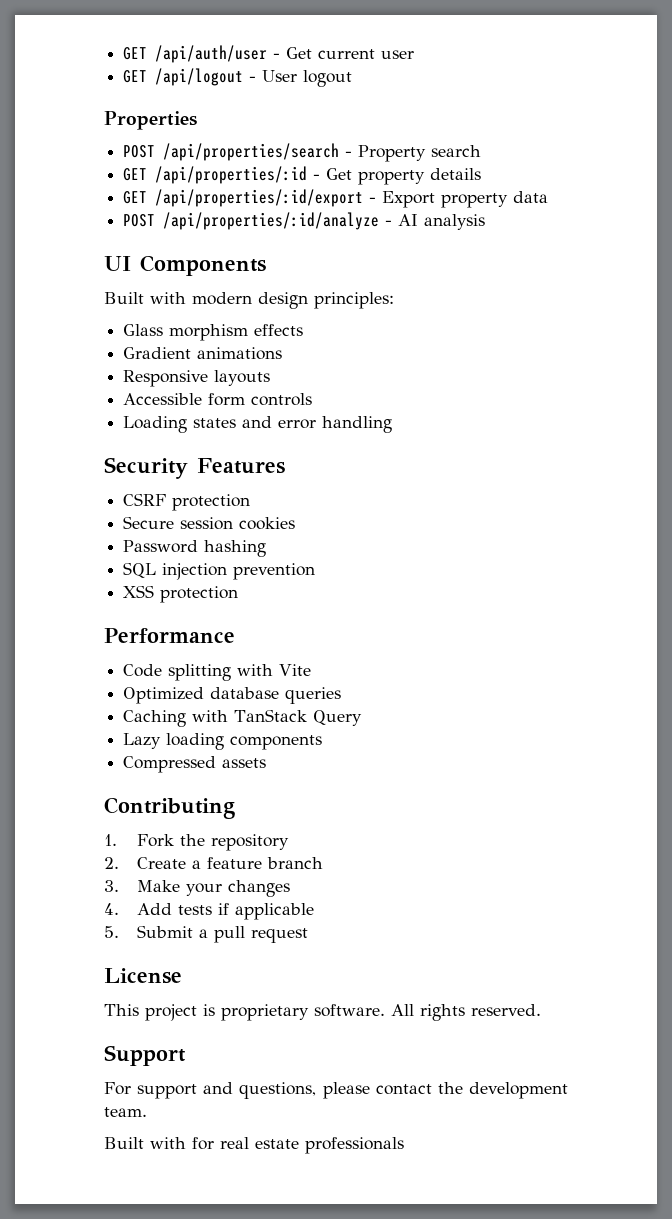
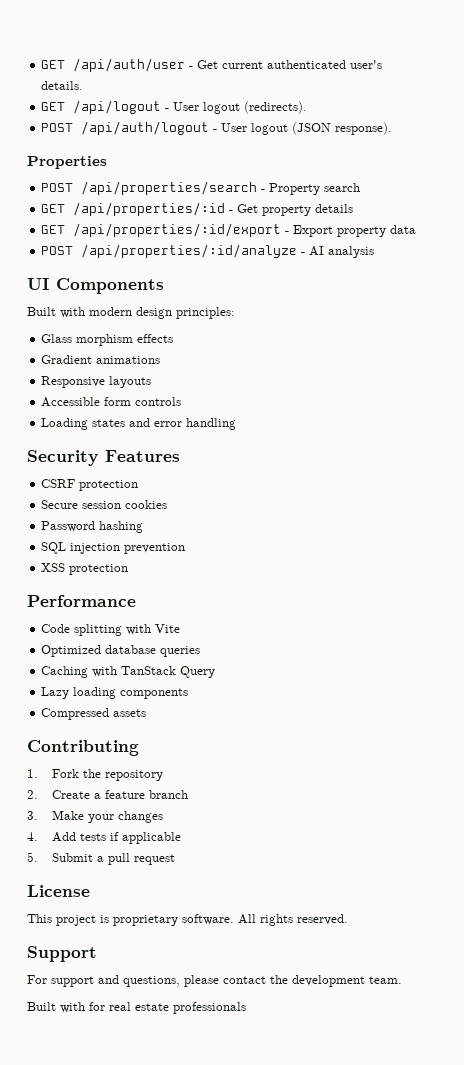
- GET /api/auth/user - Get current user
+ GET /api/auth/user - Get current authenticated user's details.
- GET /api/logout - User logout
+ GET /api/logout - User logout (redirects).
+ POST /api/auth/logout - User logout (JSON response).

